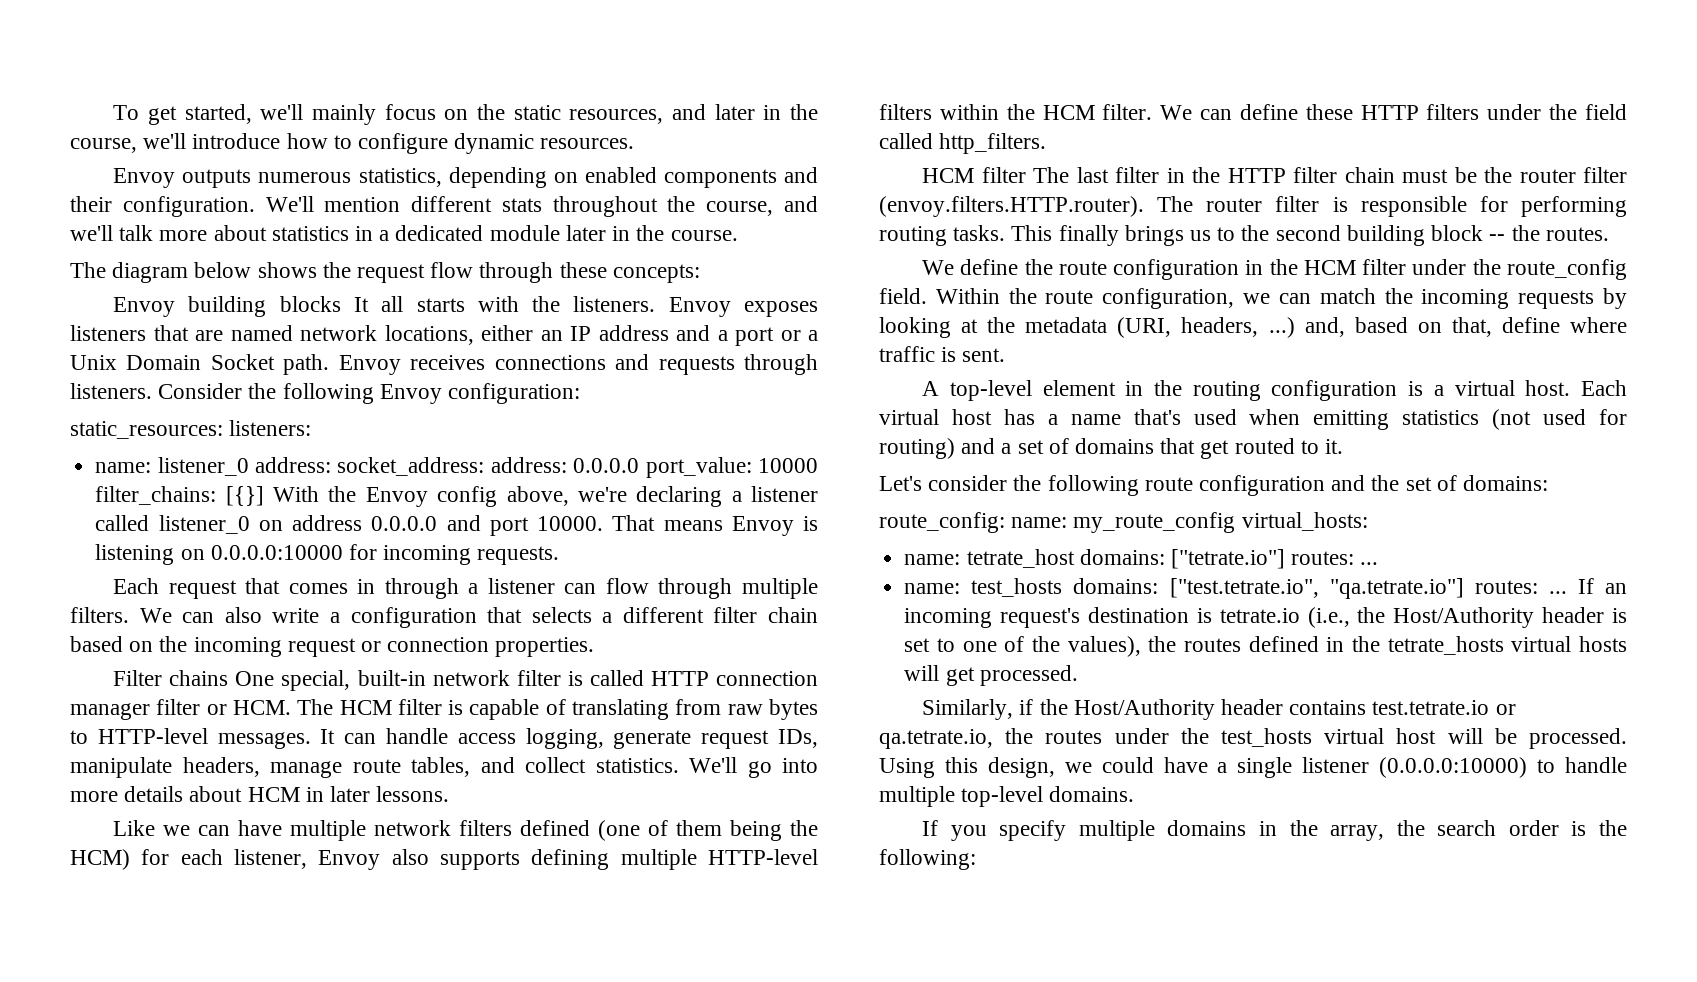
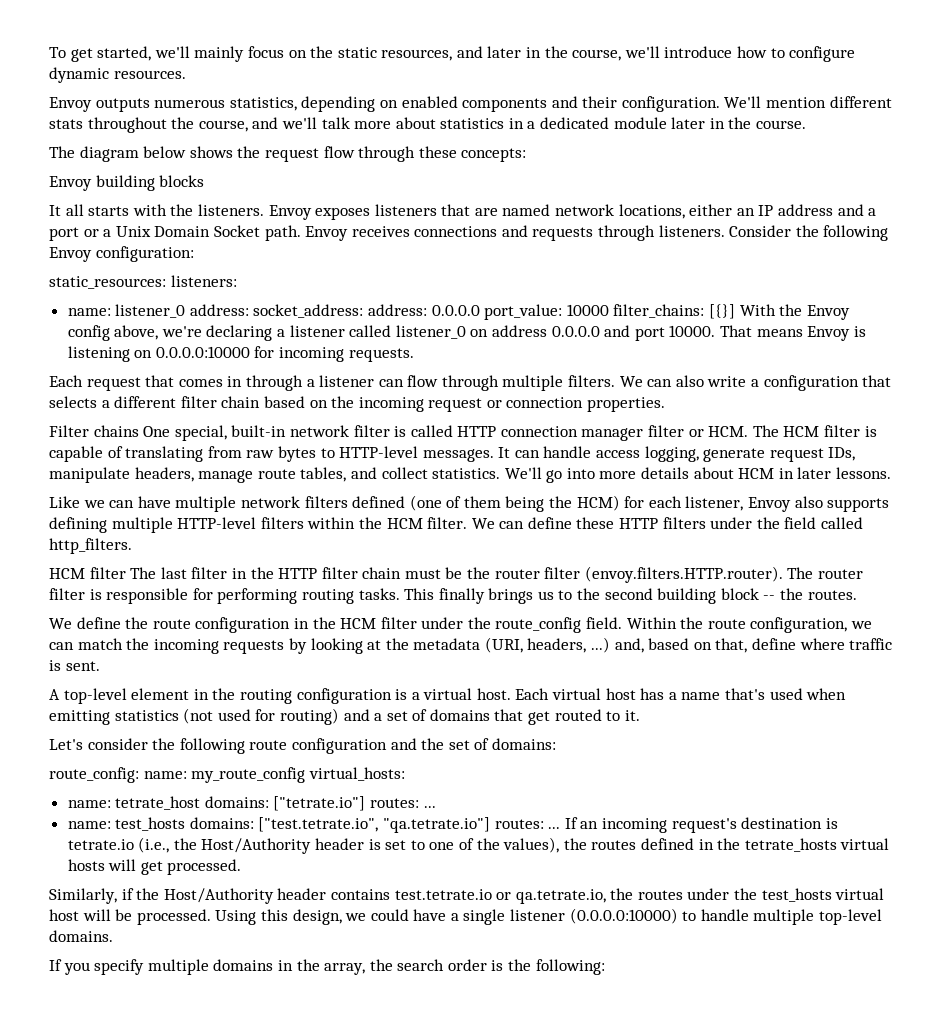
- Envoy building blocks It all starts with the listeners.
+ Envoy building blocks
+ It all starts with the listeners.

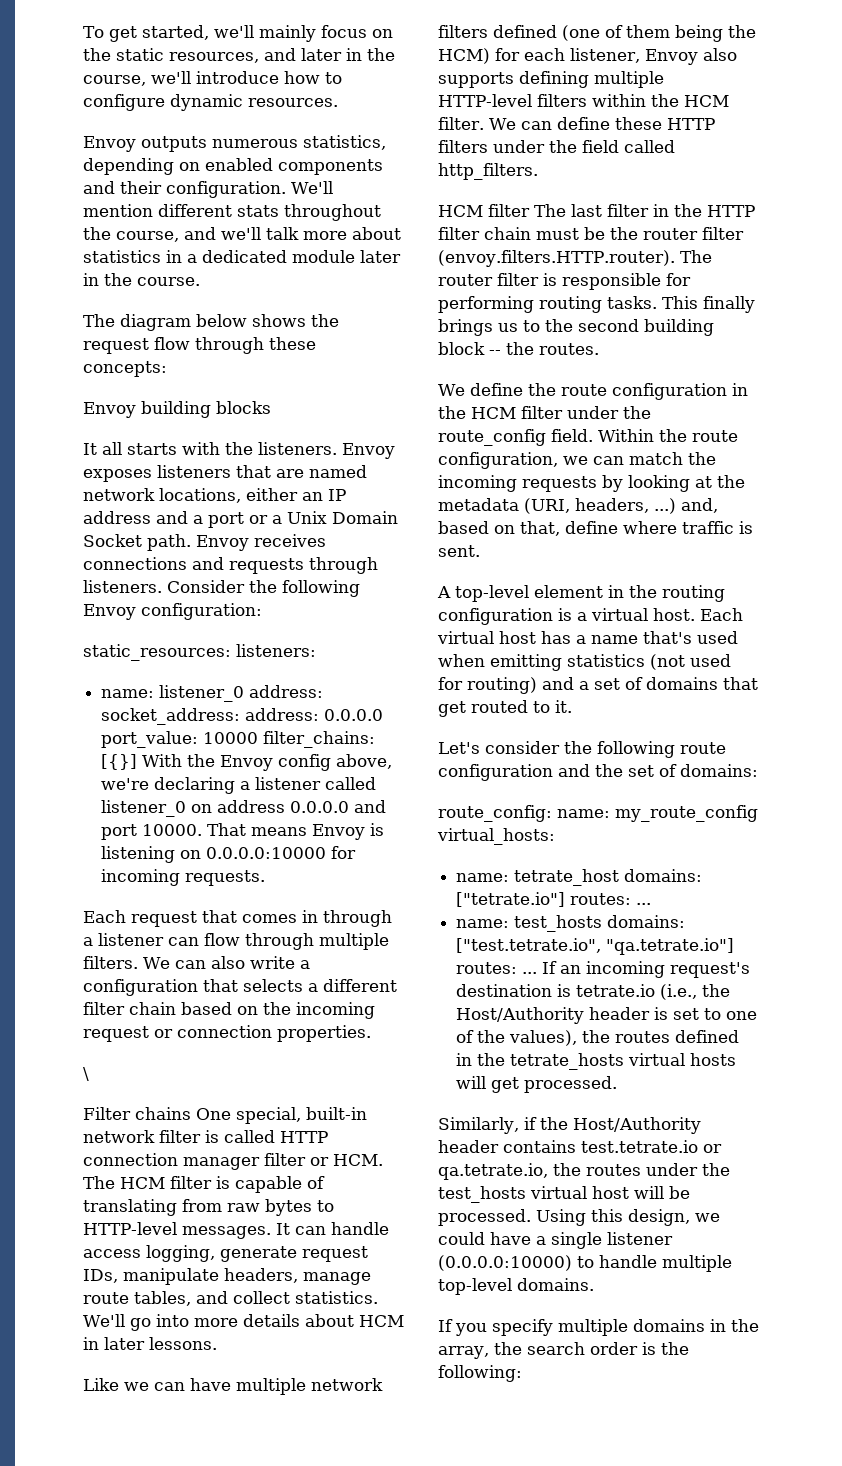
+ \

